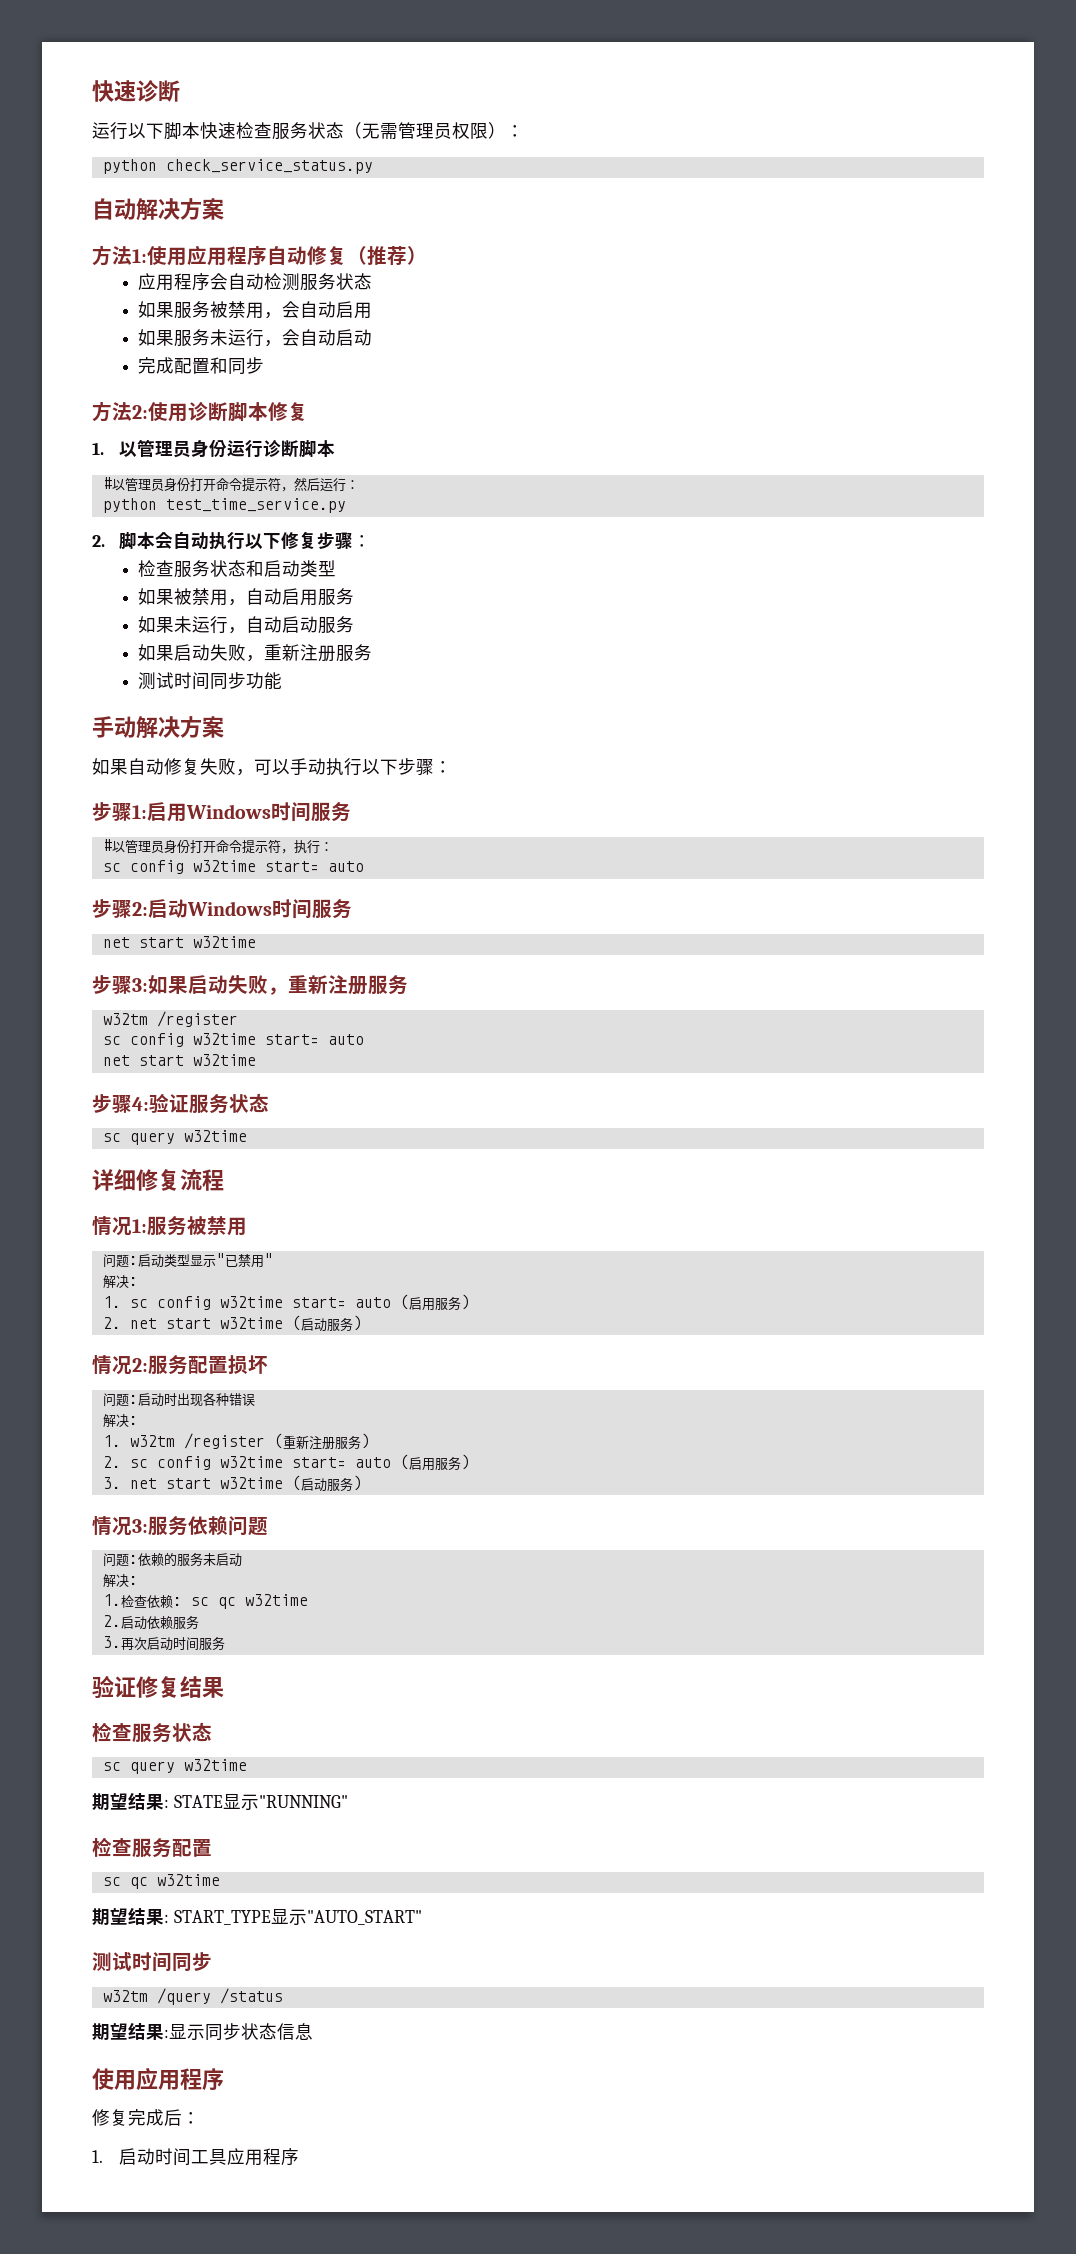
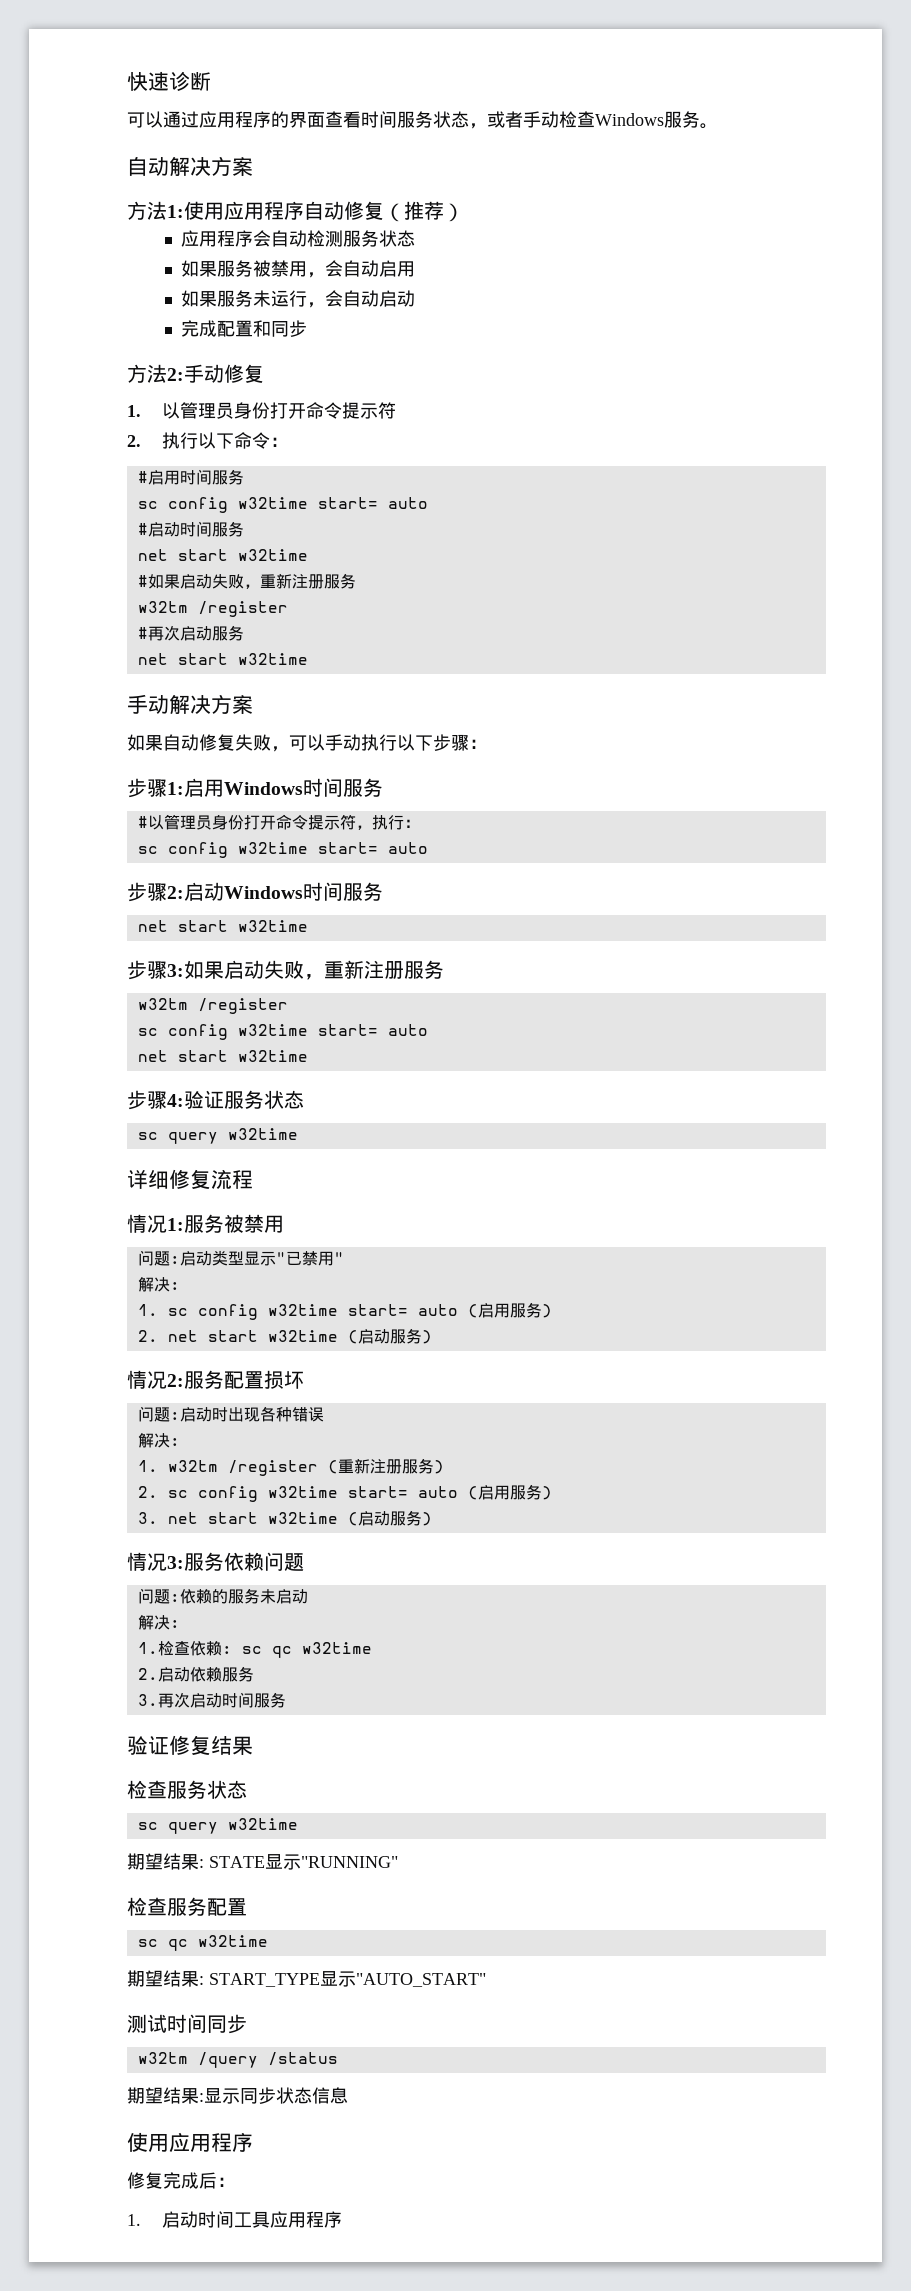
- 运行以下脚本快速检查服务状态（无需管理员权限）：
- python check_service_status.py
+ 可以通过应用程序的界面查看时间服务状态，或者手动检查Windows服务。
- 方法2:使用诊断脚本修复
+ 方法2:手动修复
- 1.以管理员身份运行诊断脚本
- #以管理员身份打开命令提示符，然后运行：
- python test_time_service.py
- 2.脚本会自动执行以下修复步骤：
- 检查服务状态和启动类型
- 如果被禁用，自动启用服务
- 如果未运行，自动启动服务
- 如果启动失败，重新注册服务
- 测试时间同步功能
+ 1.以管理员身份打开命令提示符
+ 2.执行以下命令：
+ #启用时间服务
+ sc config w32time start= auto
+ #启动时间服务
+ net start w32time
+ #如果启动失败，重新注册服务
+ w32tm /register
+ #再次启动服务
+ net start w32time

